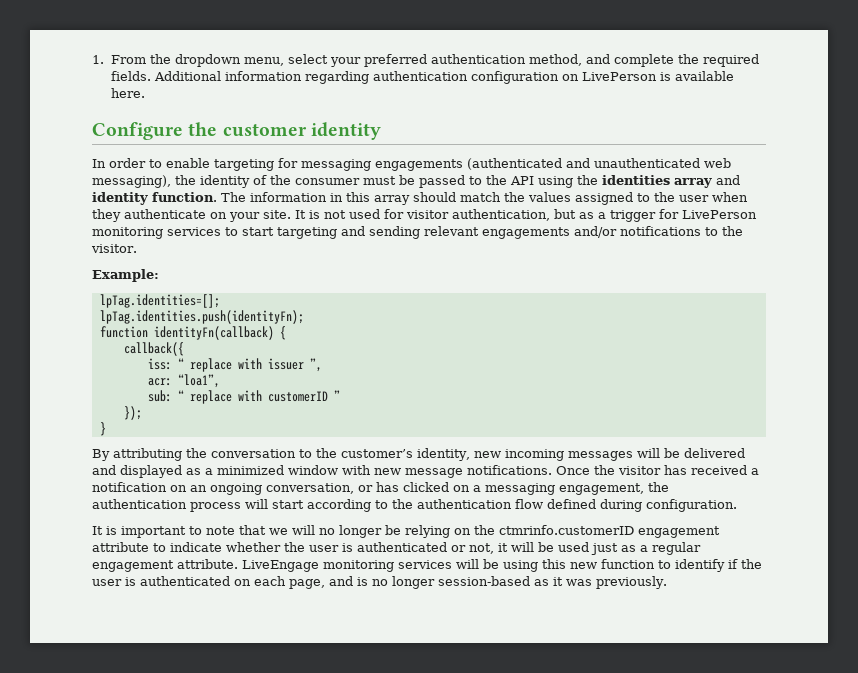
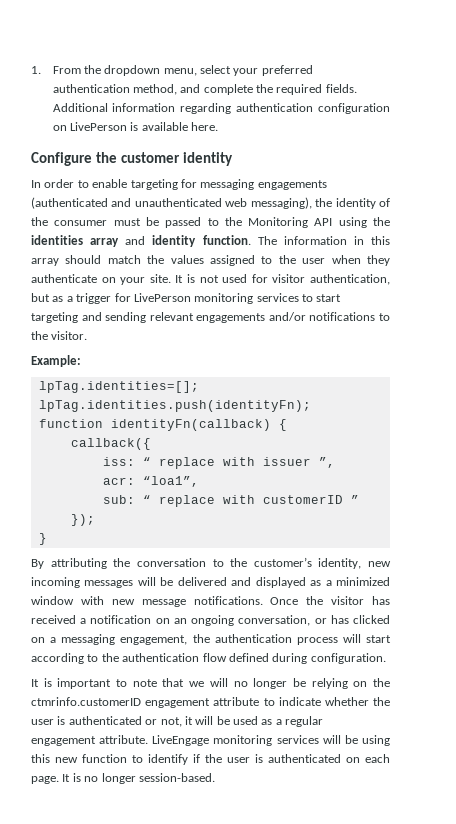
- In order to enable targeting for messaging engagements (authenticated and unauthenticated web messaging), the identity of the consumer must be passed to the API using the identities array and identity function.
+ In order to enable targeting for messaging engagements (authenticated and unauthenticated web messaging), the identity of the consumer must be passed to the Monitoring API using the identities array and identity function.
- It is important to note that we will no longer be relying on the ctmrinfo.customerID engagement attribute to indicate whether the user is authenticated or not, it will be used just as a regular engagement attribute.
+ It is important to note that we will no longer be relying on the ctmrinfo.customerID engagement attribute to indicate whether the user is authenticated or not, it will be used as a regular engagement attribute.
- LiveEngage monitoring services will be using this new function to identify if the user is authenticated on each page, and is no longer session-based as it was previously.
+ LiveEngage monitoring services will be using this new function to identify if the user is authenticated on each page. It is no longer session-based.

